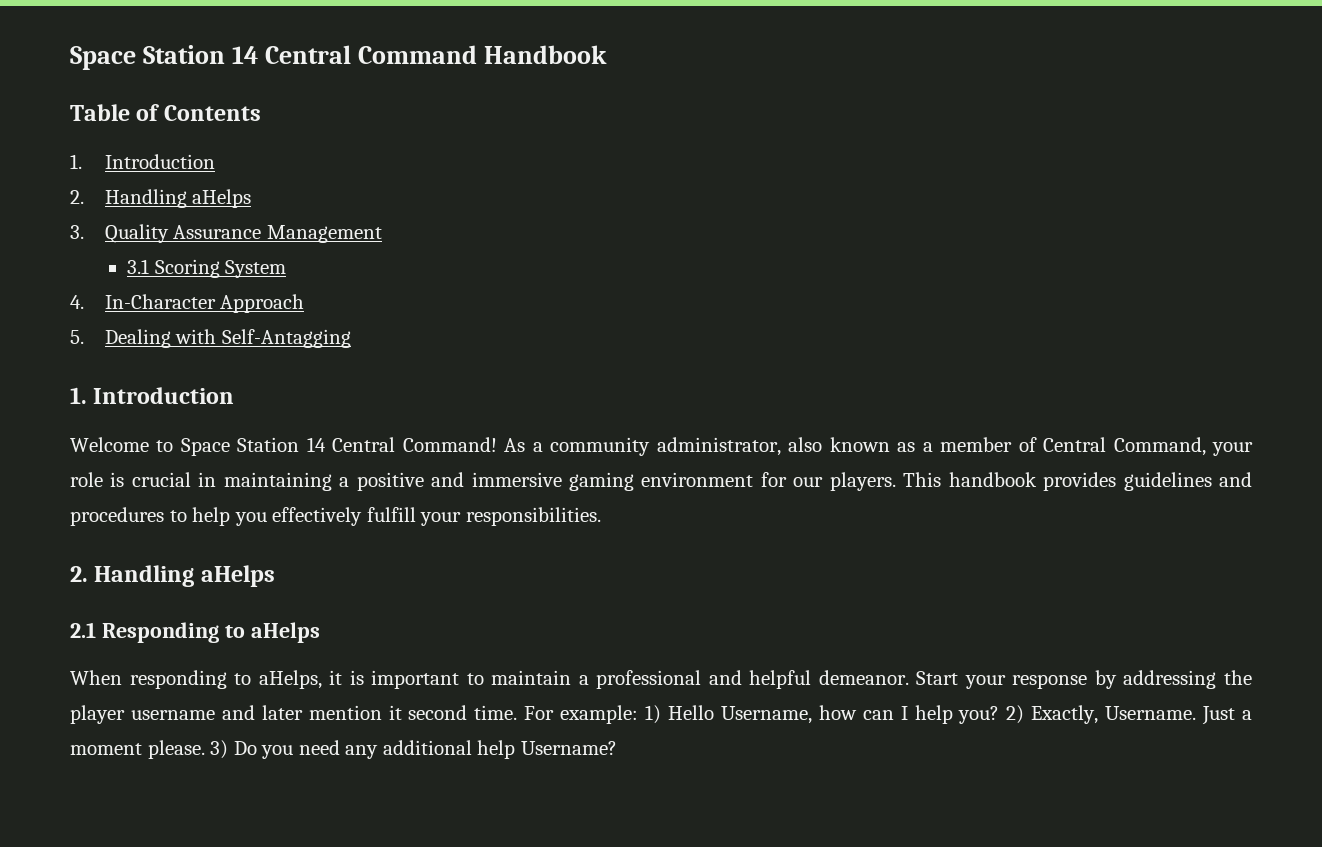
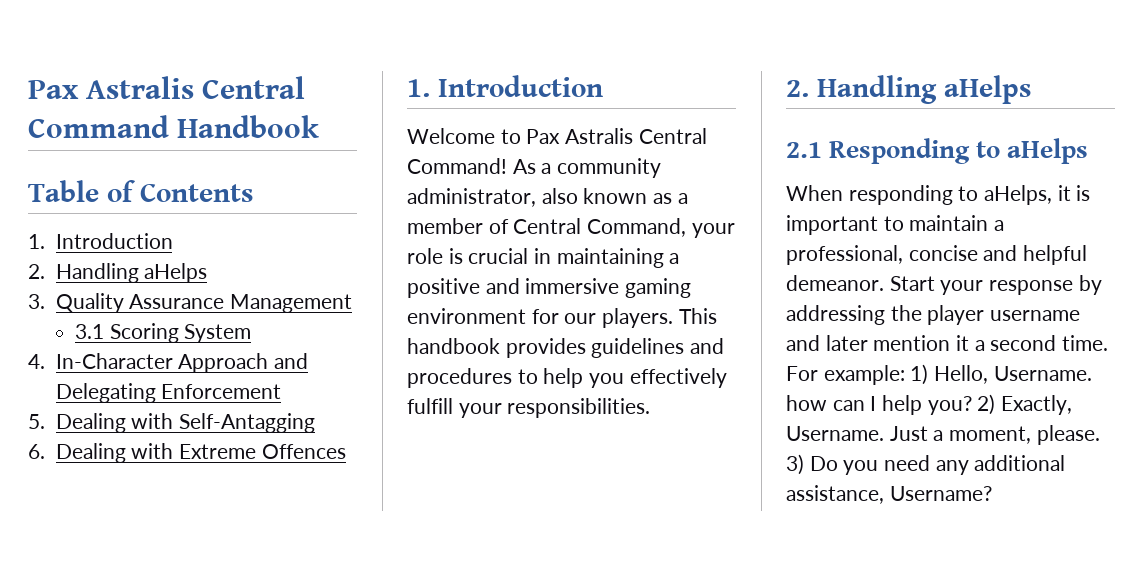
- Space Station 14 Central Command Handbook
+ Pax Astralis Central Command Handbook
- 4. In-Character Approach
+ 4. In-Character Approach and Delegating Enforcement
+ 6. Dealing with Extreme Offences
- Welcome to Space Station 14 Central Command!
+ Welcome to Pax Astralis Central Command!
- When responding to aHelps, it is important to maintain a professional and helpful demeanor.
+ When responding to aHelps, it is important to maintain a professional, concise and helpful demeanor.
- Start your response by addressing the player username and later mention it second time.
+ Start your response by addressing the player username and later mention it a second time.
- For example: 1) Hello Username, how can I help you?
+ For example: 1) Hello, Username. how can I help you?
- Just a moment please.
+ Just a moment, please.
- 3) Do you need any additional help Username?
+ 3) Do you need any additional assistance, Username?

